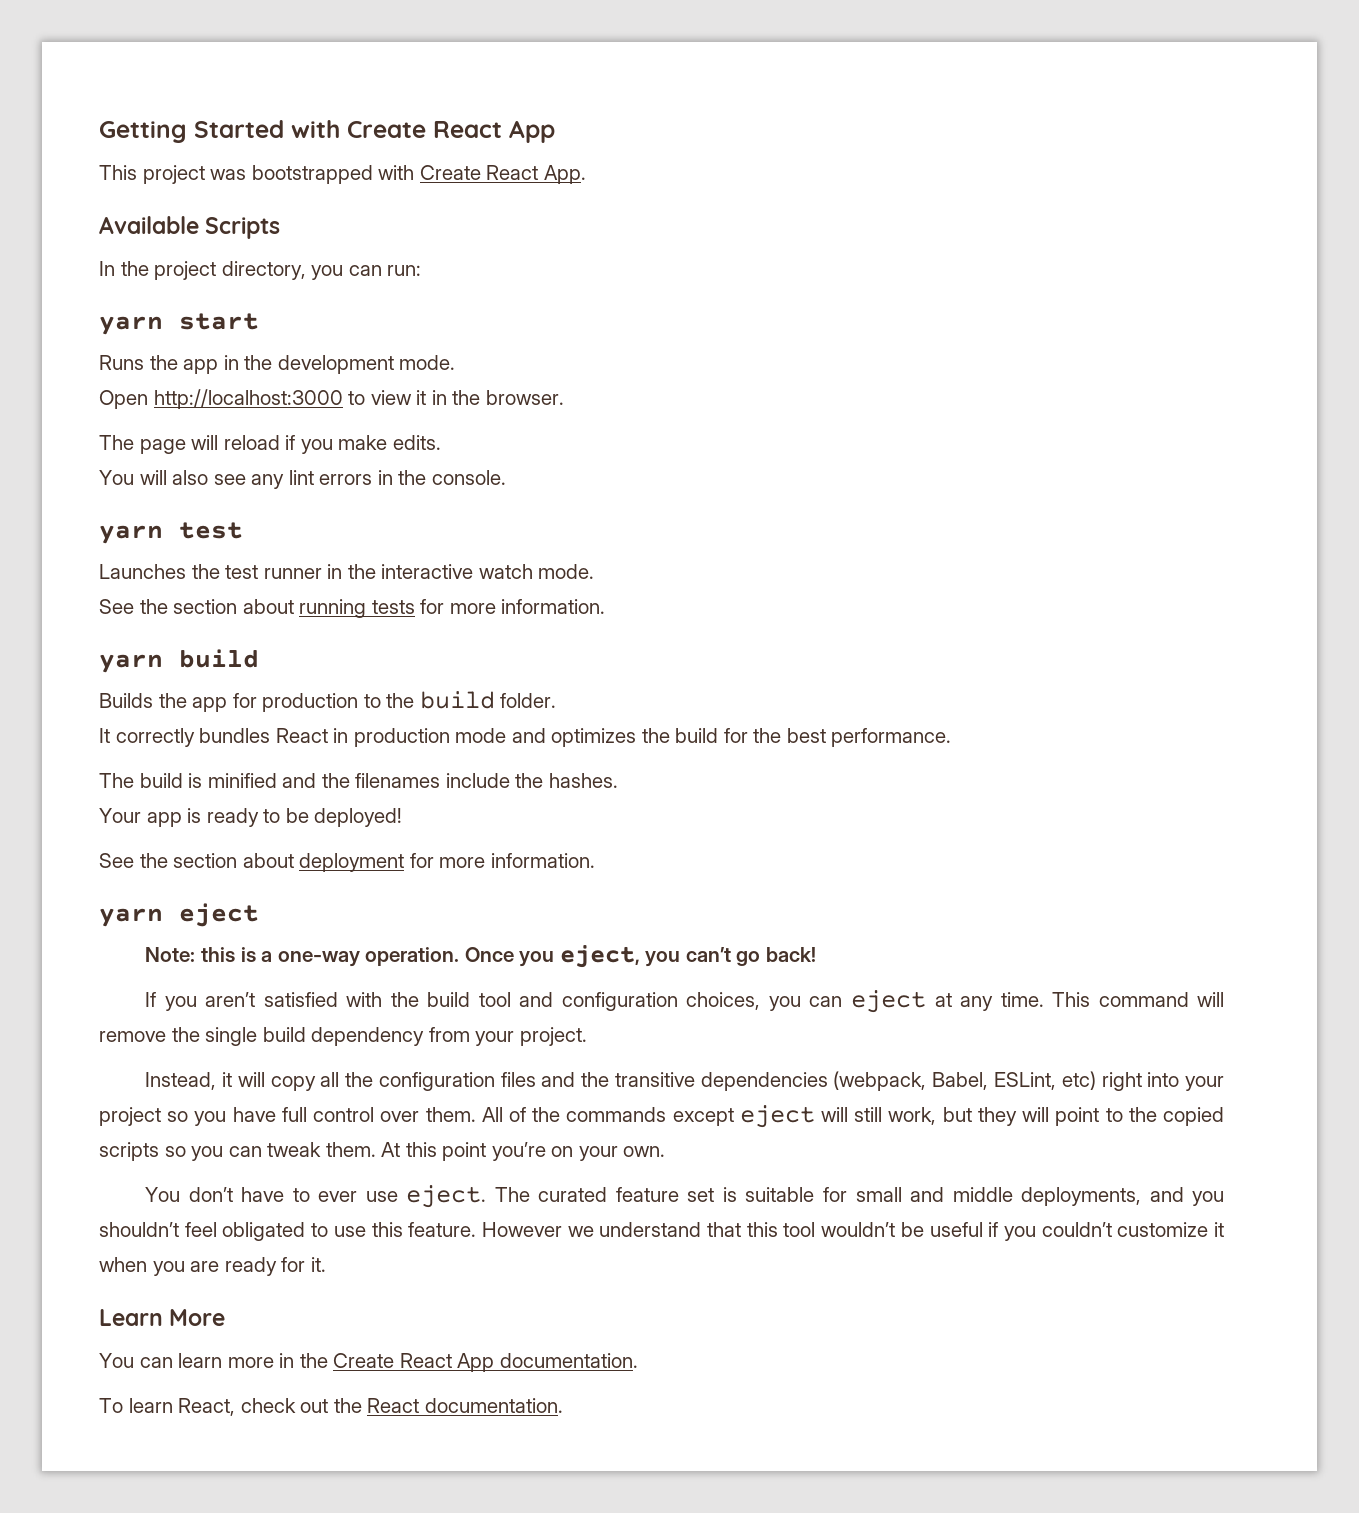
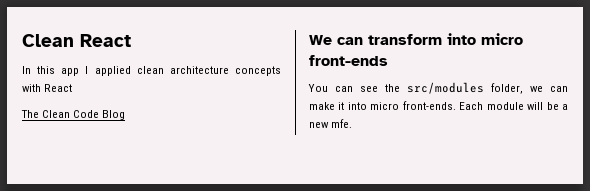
- Getting Started with Create React App
- This project was bootstrapped with Create React App.
- Available Scripts
- In the project directory, you can run:
- yarn start
- Runs the app in the development mode.
- Open http://localhost:3000 to view it in the browser.
- The page will reload if you make edits.
- You will also see any lint errors in the console.
- yarn test
- Launches the test runner in the interactive watch mode.
- See the section about running tests for more information.
- yarn build
- Builds the app for production to the build folder.
- It correctly bundles React in production mode and optimizes the build for the best performance.
- The build is minified and the filenames include the hashes.
- Your app is ready to be deployed!
- See the section about deployment for more information.
- yarn eject
- Note: this is a one-way operation. Once you eject, you can’t go back!
- If you aren’t satisfied with the build tool and configuration choices, you can eject at any time. This command will remove the single build dependency from your project.
- Instead, it will copy all the configuration files and the transitive dependencies (webpack, Babel, ESLint, etc) right into your project so you have full control over them. All of the commands except eject will still work, but they will point to the copied scripts so you can tweak them. At this point you’re on your own.
- You don’t have to ever use eject. The curated feature set is suitable for small and middle deployments, and you shouldn’t feel obligated to use this feature. However we understand that this tool wouldn’t be useful if you couldn’t customize it when you are ready for it.
- Learn More
- You can learn more in the Create React App documentation.
- To learn React, check out the React documentation.
+ Clean React
+ In this app I applied clean architecture concepts with React
+ The Clean Code Blog
+ We can transform into micro front-ends
+ You can see the src/modules folder, we can make it into micro front-ends. Each module will be a new mfe.

